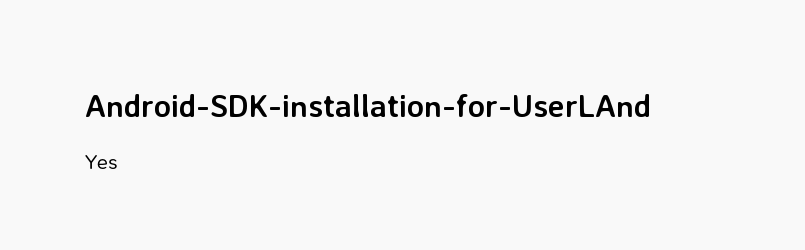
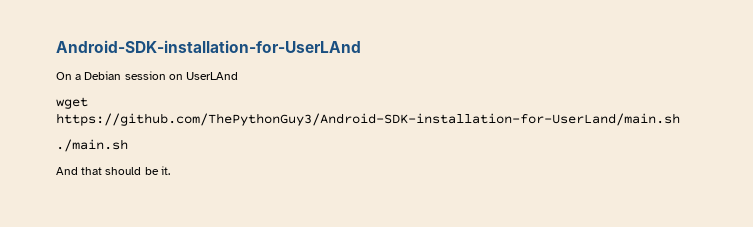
- Yes
+ On a Debian session on UserLAnd
+ wget https://github.com/ThePythonGuy3/Android-SDK-installation-for-UserLand/main.sh
+ ./main.sh
+ And that should be it.

